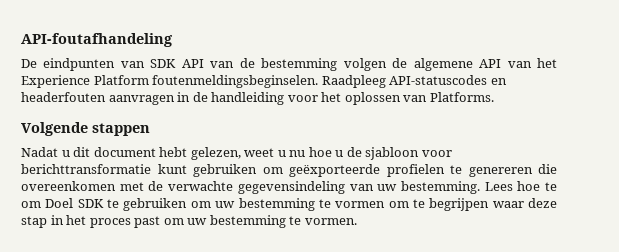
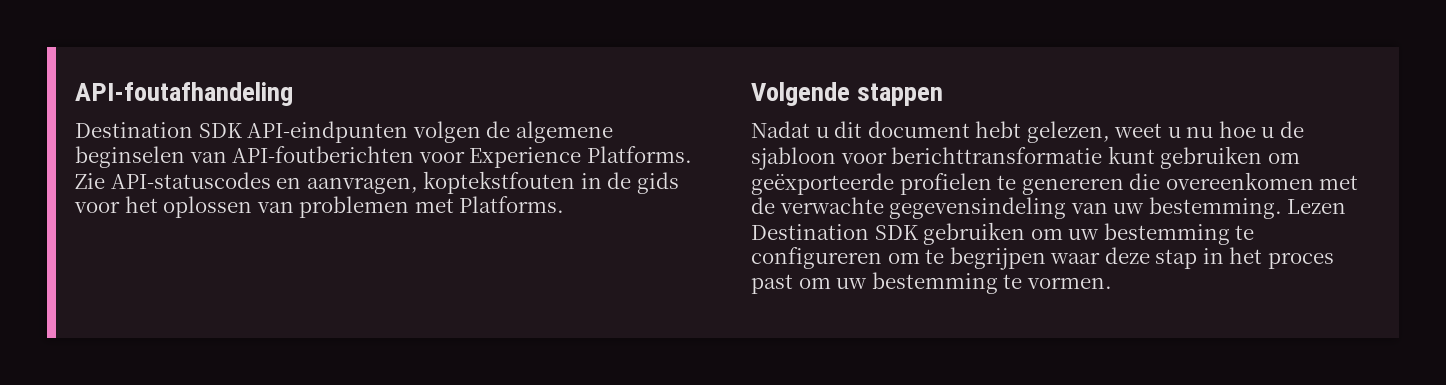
- De eindpunten van SDK API van de bestemming volgen de algemene API van het Experience Platform foutenmeldingsbeginselen. Raadpleeg API-statuscodes en headerfouten aanvragen in de handleiding voor het oplossen van Platforms.
+ Destination SDK API-eindpunten volgen de algemene beginselen van API-foutberichten voor Experience Platforms. Zie API-statuscodes en aanvragen, koptekstfouten in de gids voor het oplossen van problemen met Platforms.
- Lees hoe te om Doel SDK te gebruiken om uw bestemming te vormen om te begrijpen waar deze stap in het proces past om uw bestemming te vormen.
+ Lezen Destination SDK gebruiken om uw bestemming te configureren om te begrijpen waar deze stap in het proces past om uw bestemming te vormen.

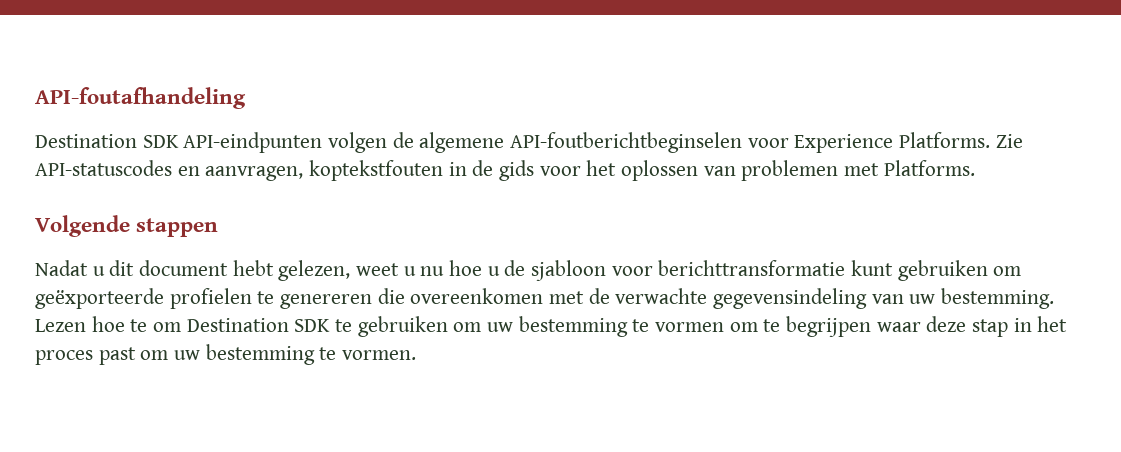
- Destination SDK API-eindpunten volgen de algemene beginselen van API-foutberichten voor Experience Platforms.
+ Destination SDK API-eindpunten volgen de algemene API-foutberichtbeginselen voor Experience Platforms.
- Lezen Destination SDK gebruiken om uw bestemming te configureren om te begrijpen waar deze stap in het proces past om uw bestemming te vormen.
+ Lezen hoe te om Destination SDK te gebruiken om uw bestemming te vormen om te begrijpen waar deze stap in het proces past om uw bestemming te vormen.

